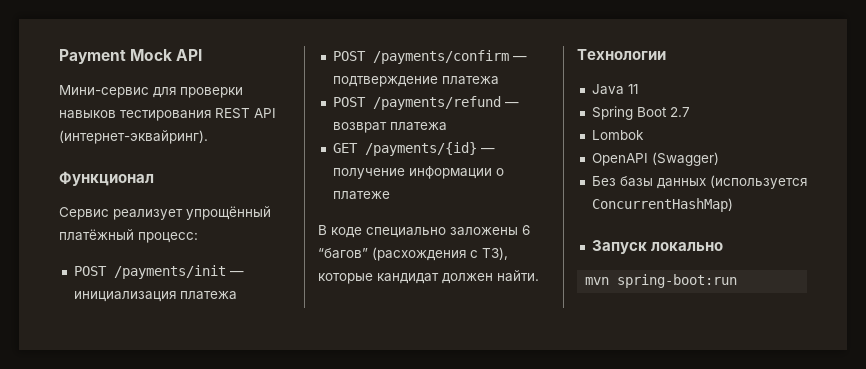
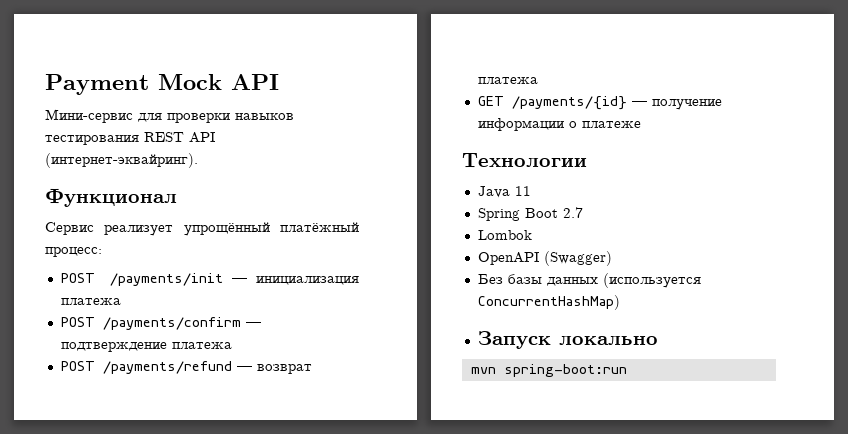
- В коде специально заложены 6 “багов” (расхождения с ТЗ), которые кандидат должен найти.

